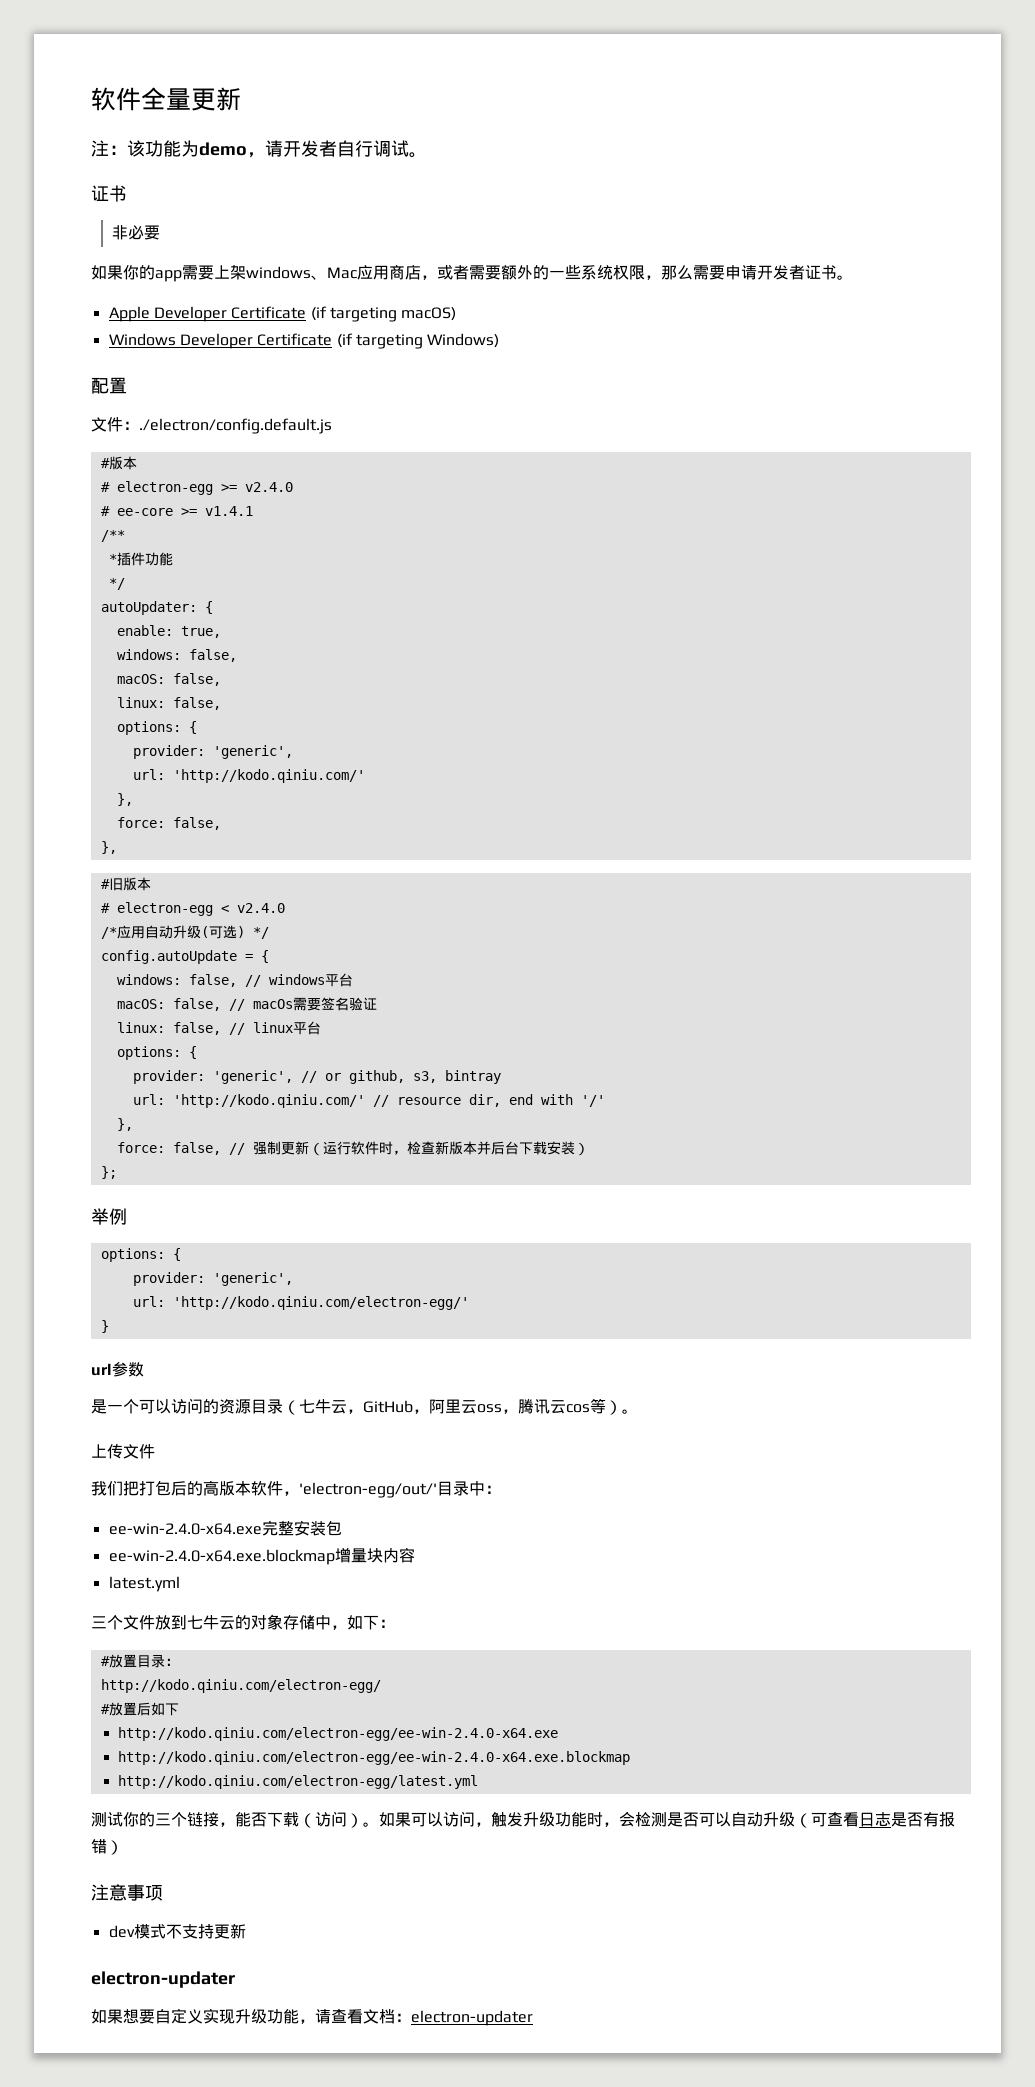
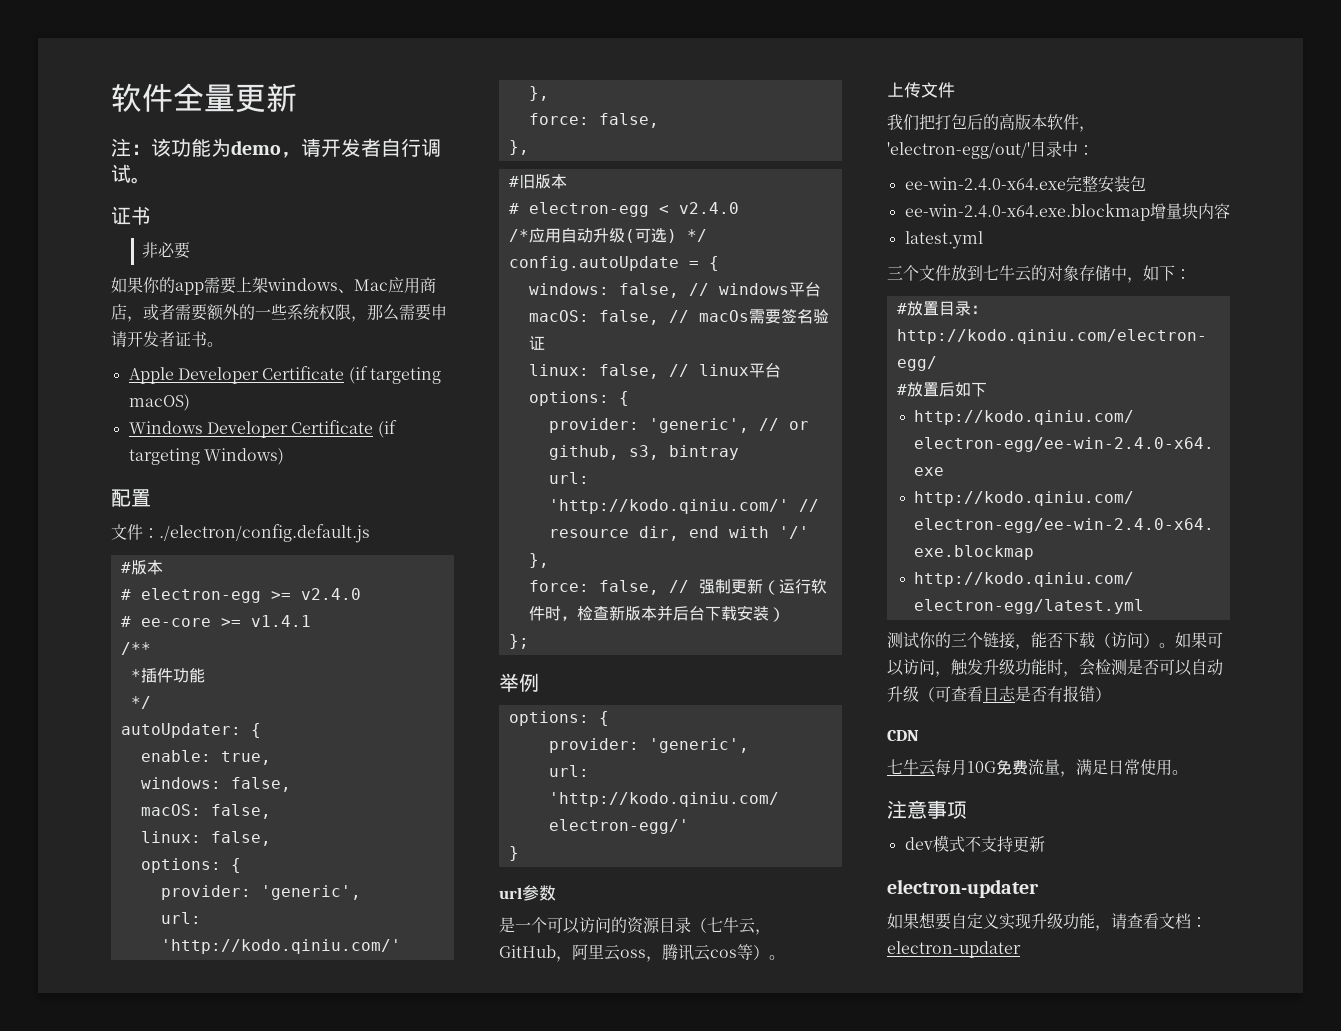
+ CDN
+ 七牛云每月10G免费流量，满足日常使用。

